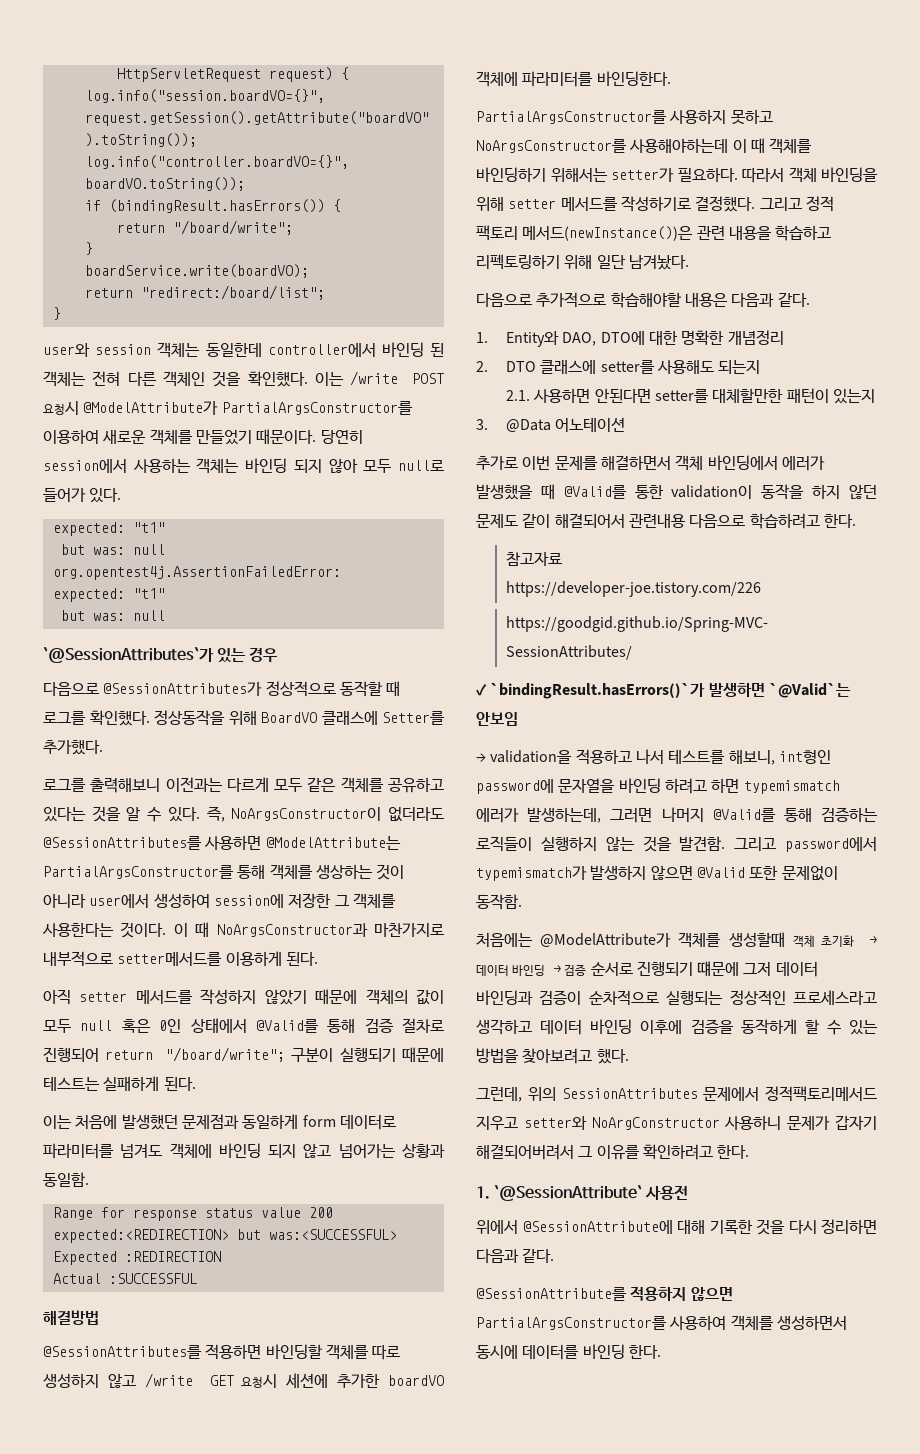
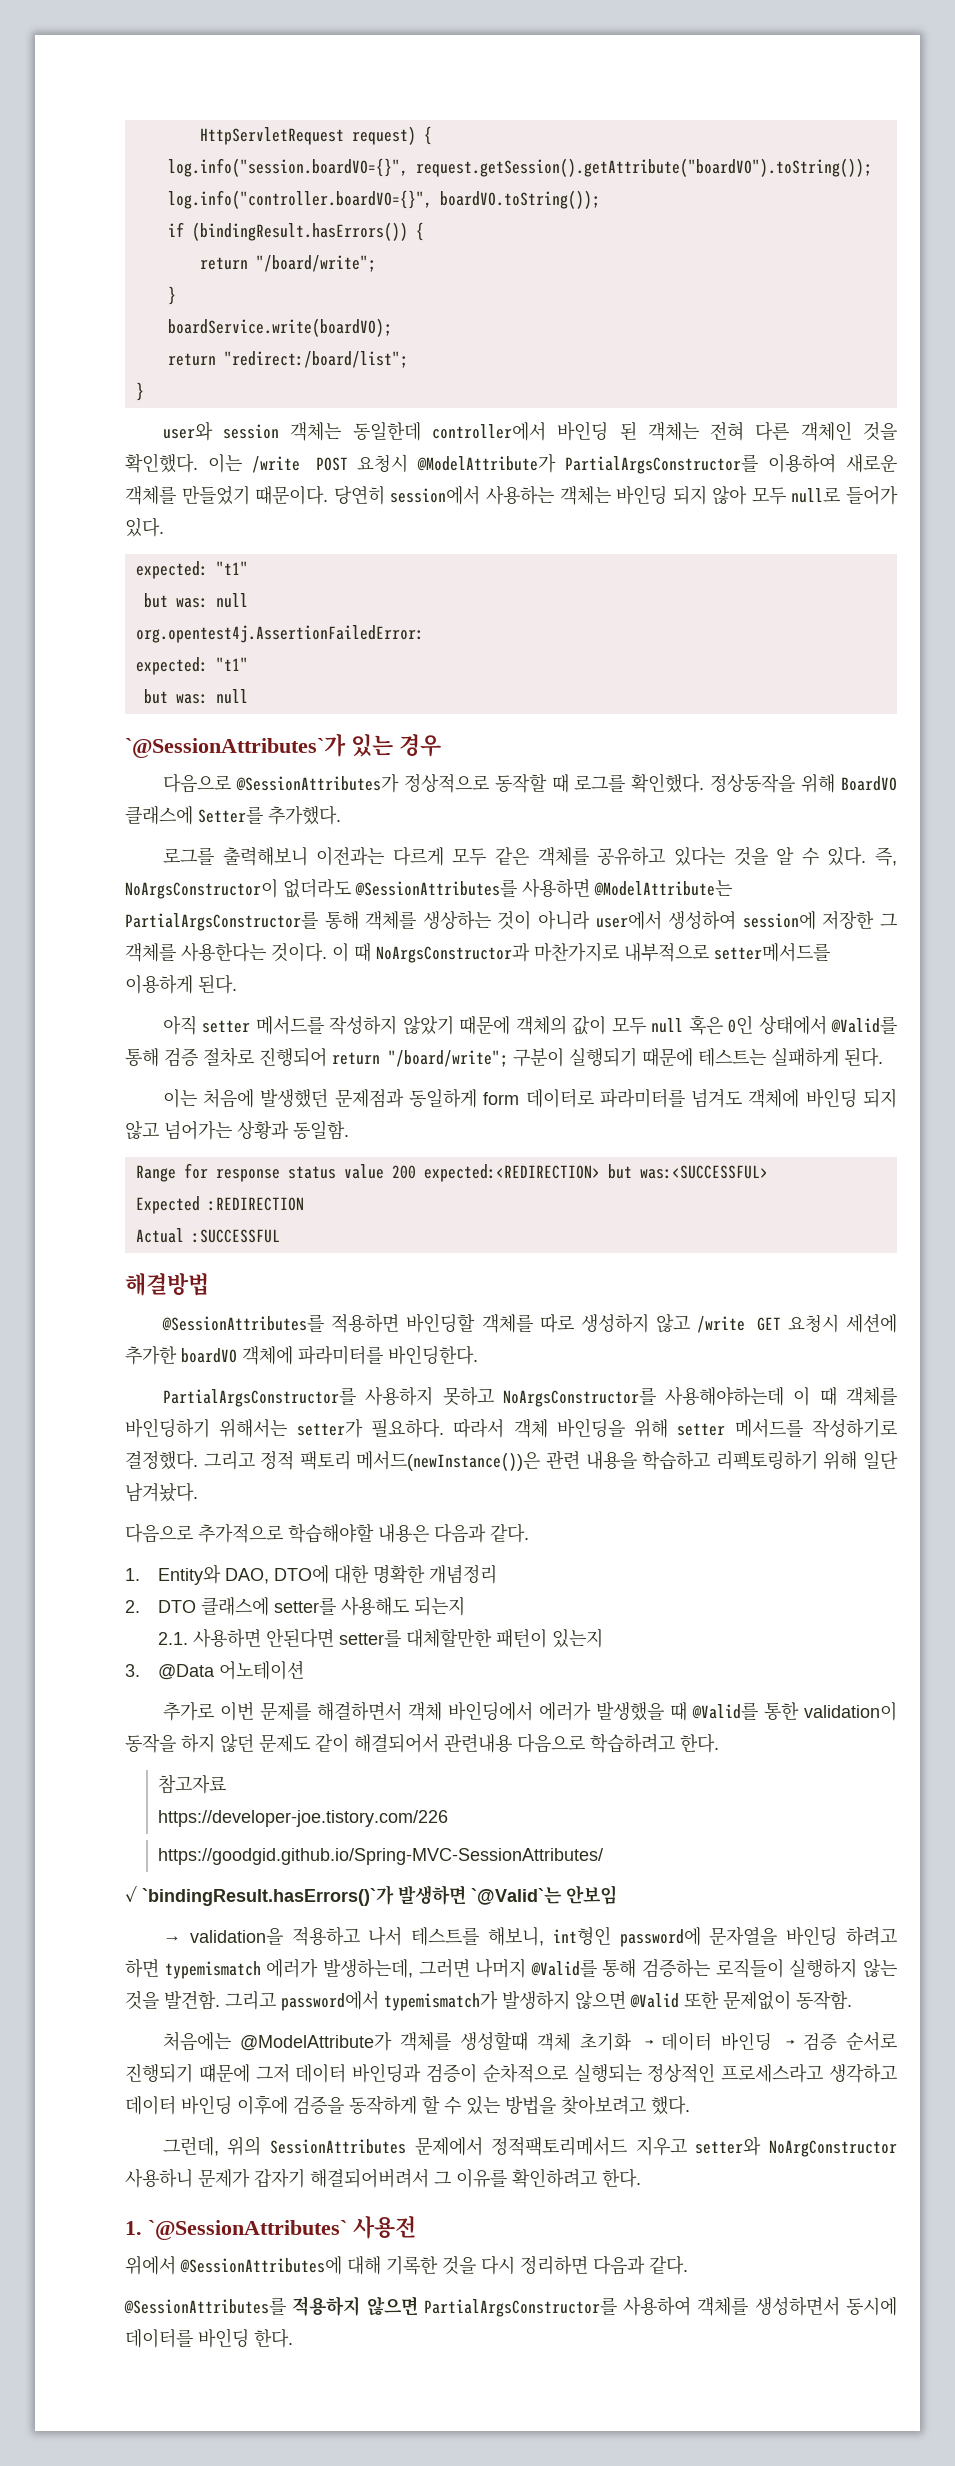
- 1. `@SessionAttribute` 사용전
+ 1. `@SessionAttributes` 사용전
- 위에서 @SessionAttribute에 대해 기록한 것을 다시 정리하면 다음과 같다.
+ 위에서 @SessionAttributes에 대해 기록한 것을 다시 정리하면 다음과 같다.
- @SessionAttribute를 적용하지 않으면 PartialArgsConstructor를 사용하여 객체를 생성하면서 동시에 데이터를 바인딩 한다.
+ @SessionAttributes를 적용하지 않으면 PartialArgsConstructor를 사용하여 객체를 생성하면서 동시에 데이터를 바인딩 한다.

